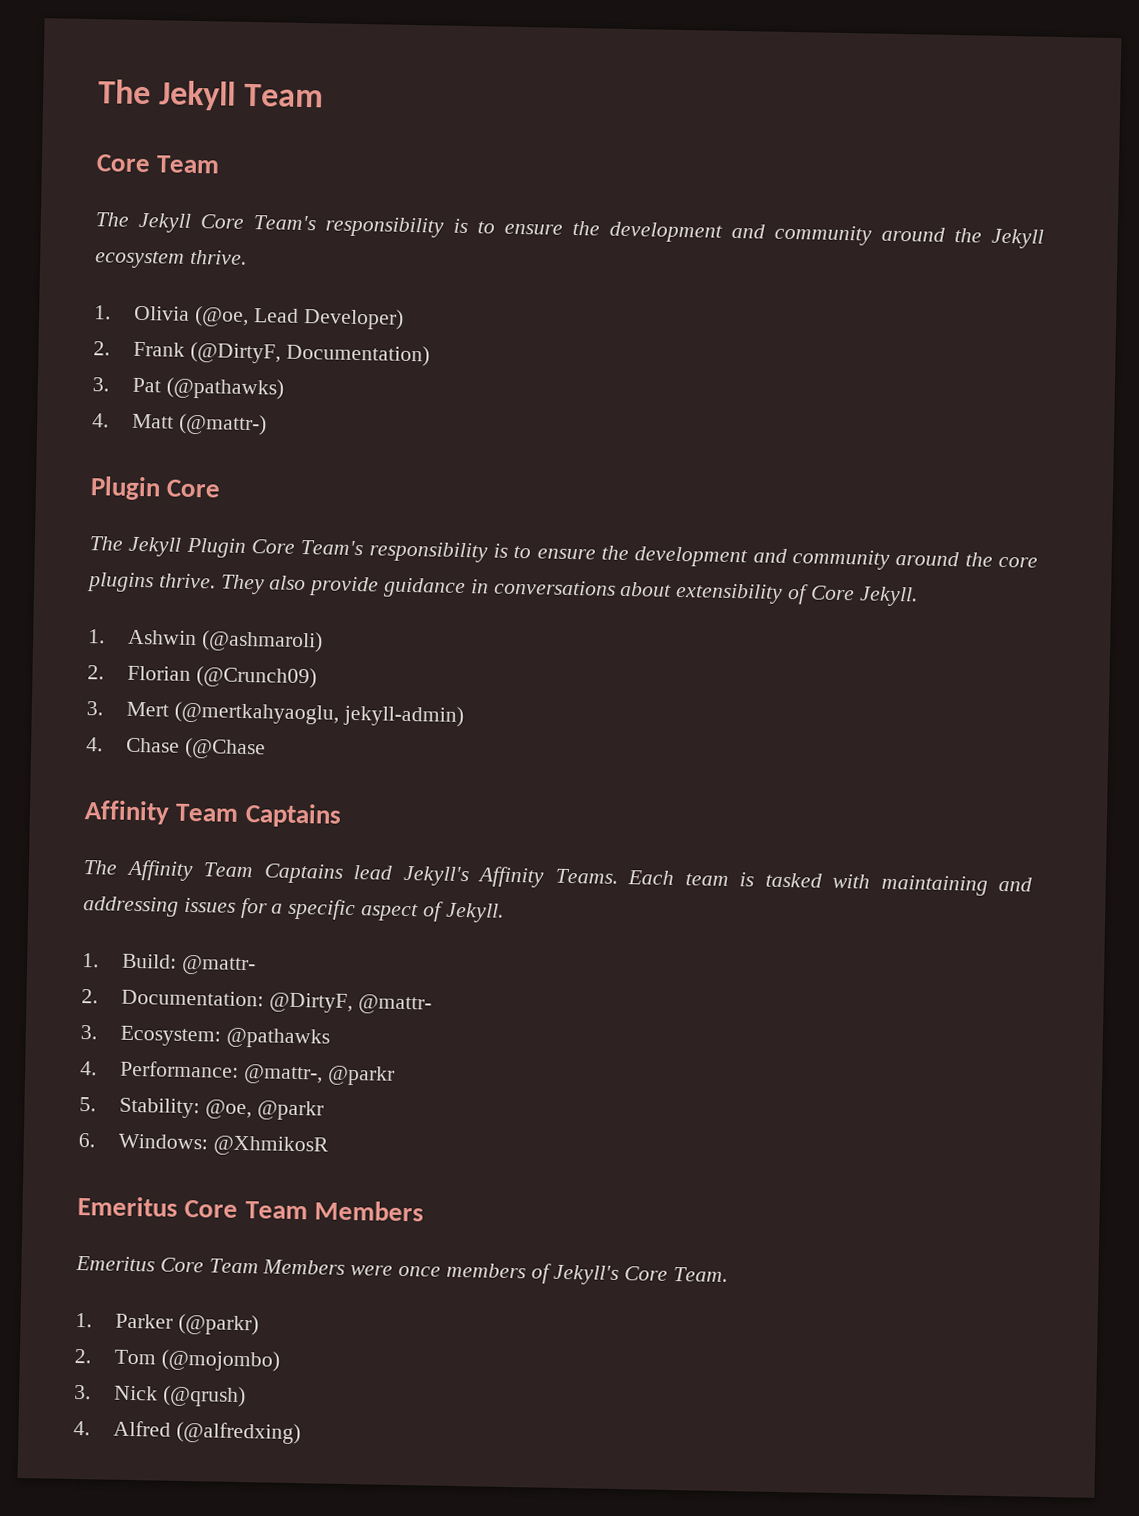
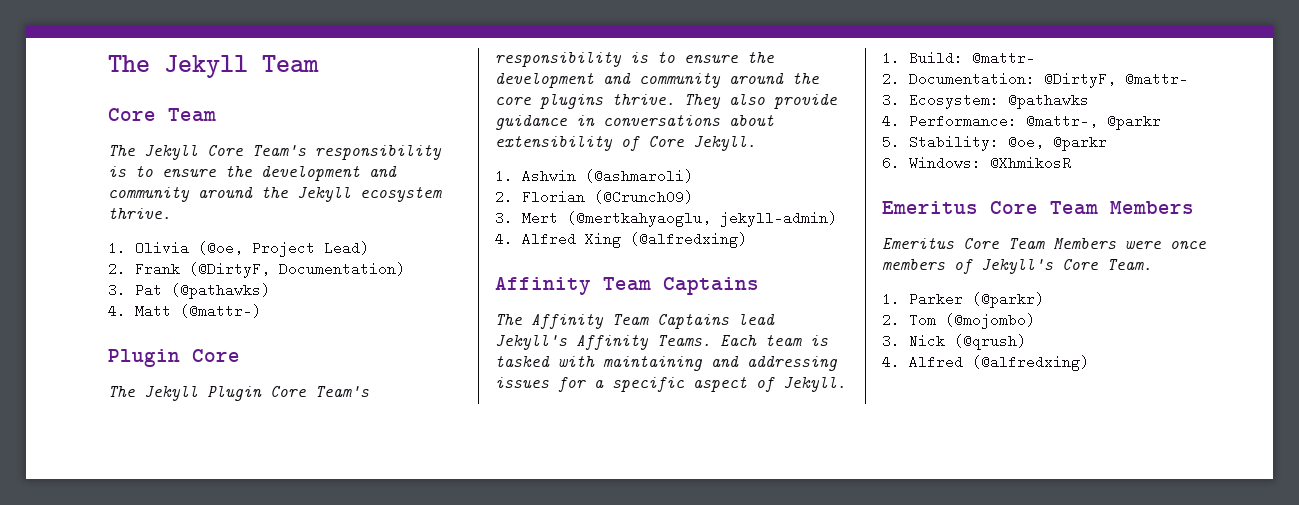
- 1. Olivia (@oe, Lead Developer)
+ 1. Olivia (@oe, Project Lead)
- 4. Chase (@Chase
+ 4. Alfred Xing (@alfredxing)

